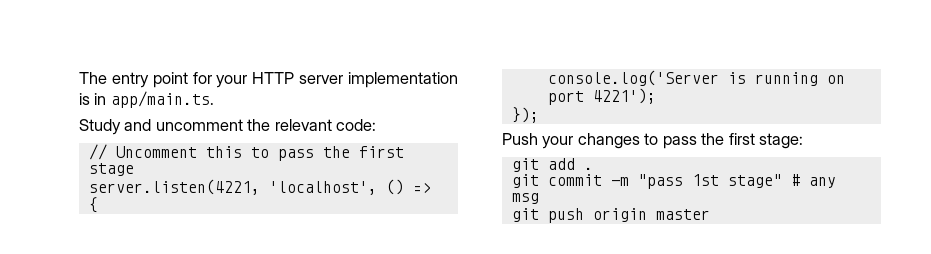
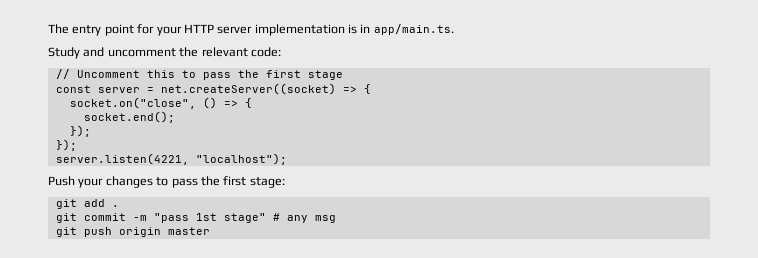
- server.listen(4221, 'localhost', () => {
- console.log('Server is running on port 4221');
+ const server = net.createServer((socket) => {
+ socket.on("close", () => {
+ socket.end();
  });
+ });
+ server.listen(4221, "localhost");

